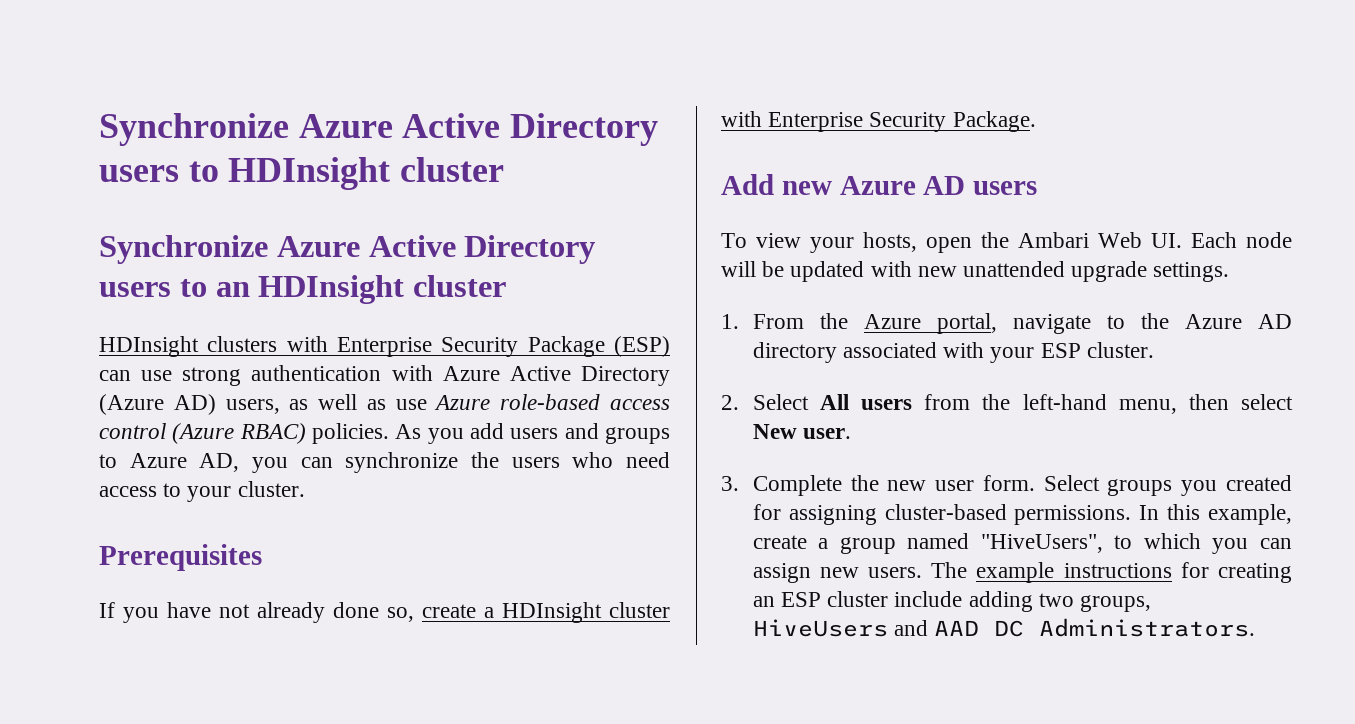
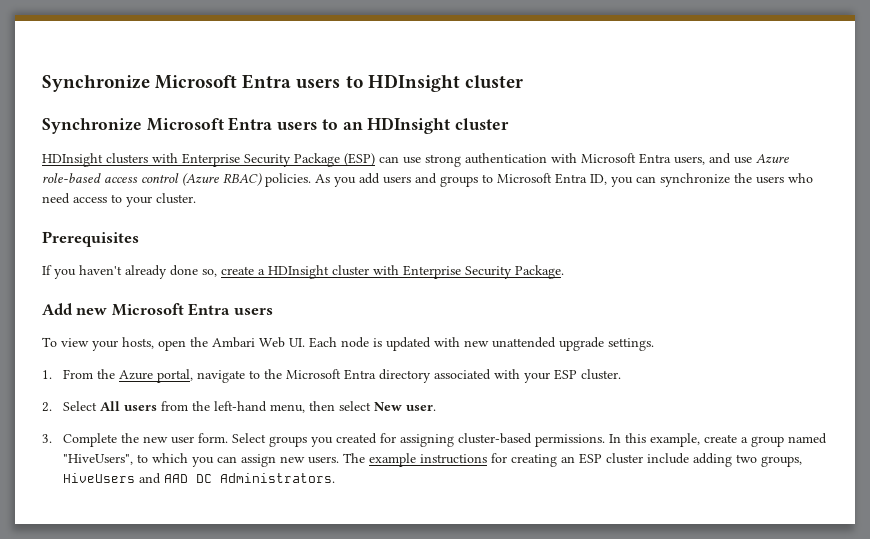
- Synchronize Azure Active Directory users to HDInsight cluster
+ Synchronize Microsoft Entra users to HDInsight cluster
- Synchronize Azure Active Directory users to an HDInsight cluster
+ Synchronize Microsoft Entra users to an HDInsight cluster
- HDInsight clusters with Enterprise Security Package (ESP) can use strong authentication with Azure Active Directory (Azure AD) users, as well as use Azure role-based access control (Azure RBAC) policies.
+ HDInsight clusters with Enterprise Security Package (ESP) can use strong authentication with Microsoft Entra users, and use Azure role-based access control (Azure RBAC) policies.
- As you add users and groups to Azure AD, you can synchronize the users who need access to your cluster.
+ As you add users and groups to Microsoft Entra ID, you can synchronize the users who need access to your cluster.
- If you have not already done so, create a HDInsight cluster with Enterprise Security Package.
+ If you haven't already done so, create a HDInsight cluster with Enterprise Security Package.
- Add new Azure AD users
+ Add new Microsoft Entra users
- To view your hosts, open the Ambari Web UI. Each node will be updated with new unattended upgrade settings.
+ To view your hosts, open the Ambari Web UI. Each node is updated with new unattended upgrade settings.
- 1. From the Azure portal, navigate to the Azure AD directory associated with your ESP cluster.
+ 1. From the Azure portal, navigate to the Microsoft Entra directory associated with your ESP cluster.

